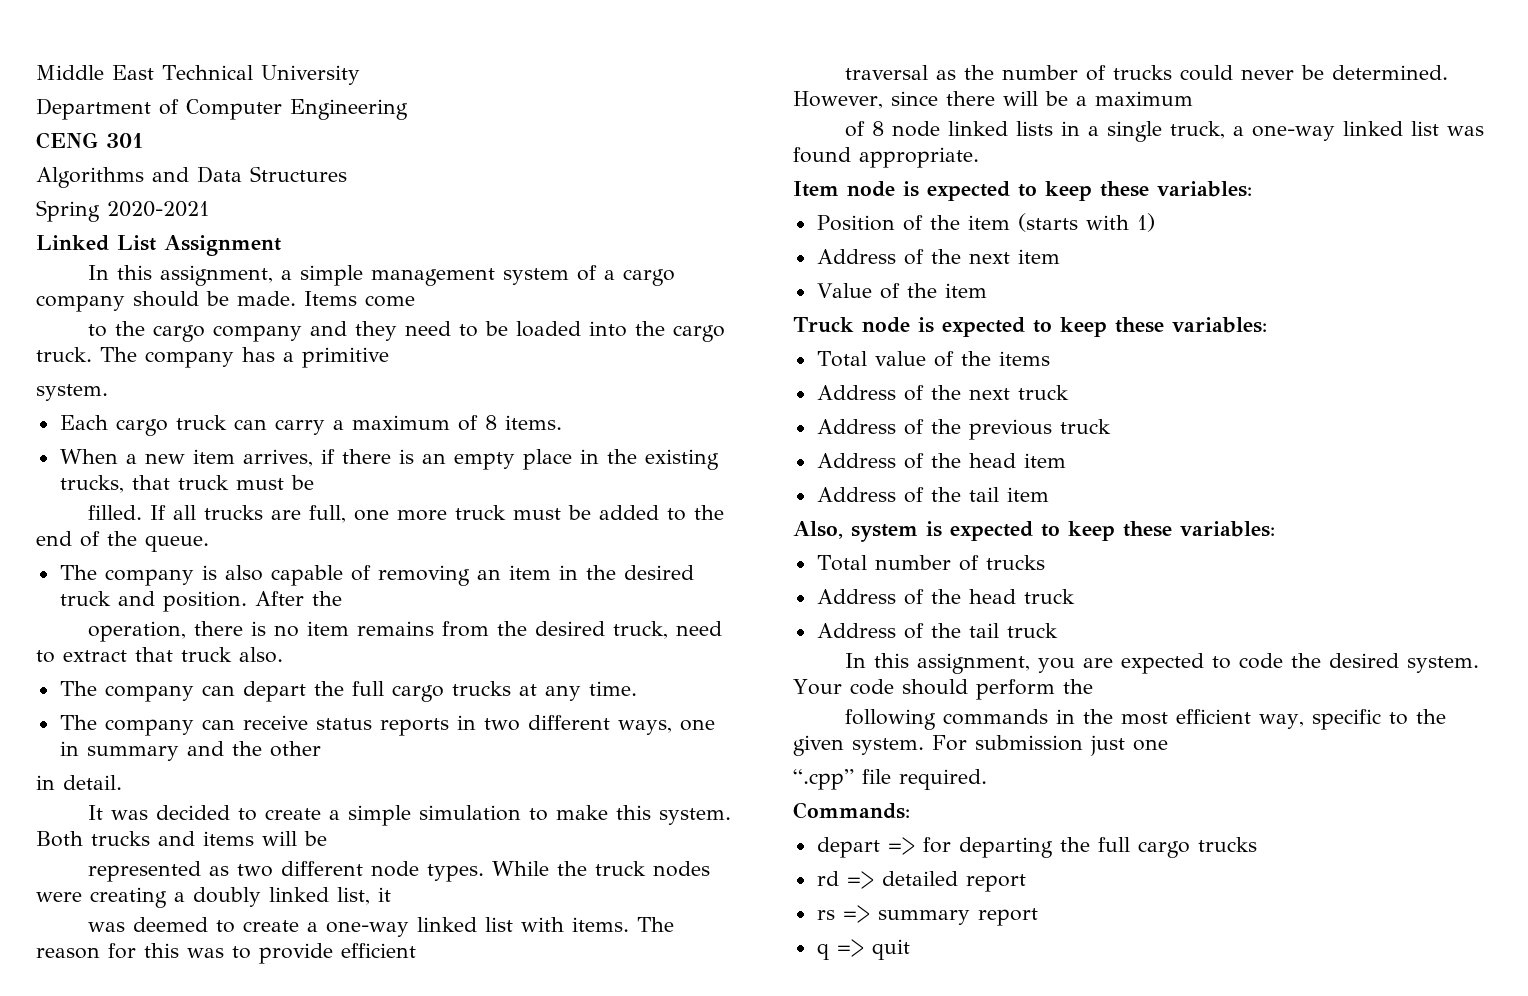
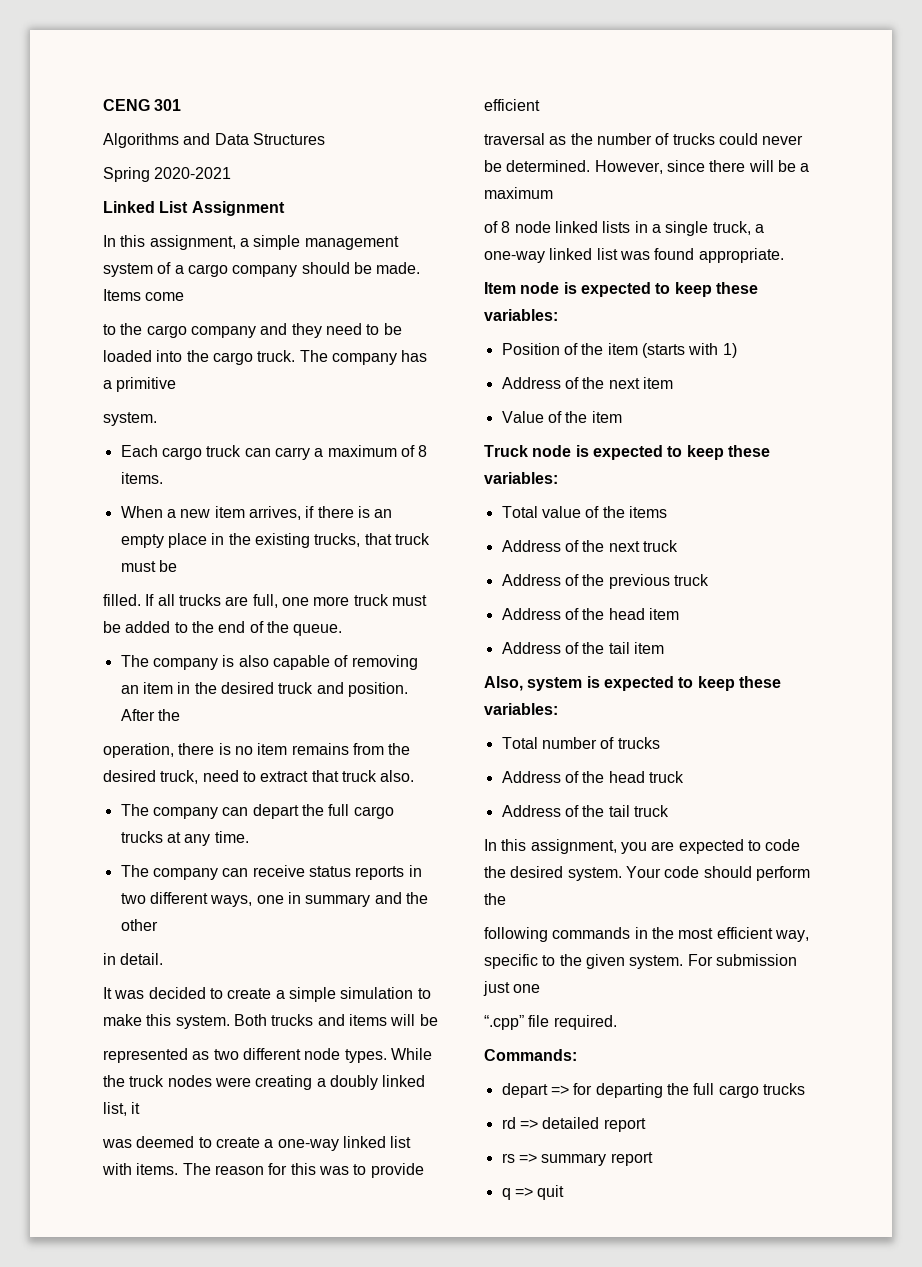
- Middle East Technical University
- Department of Computer Engineering

